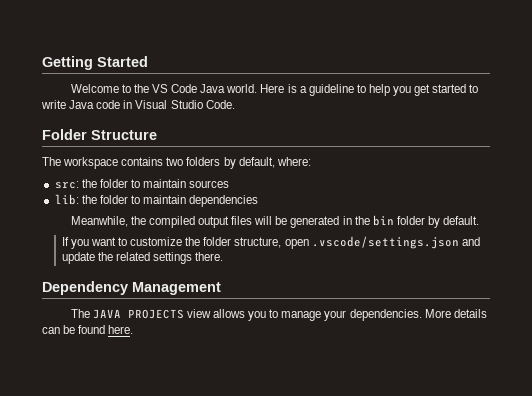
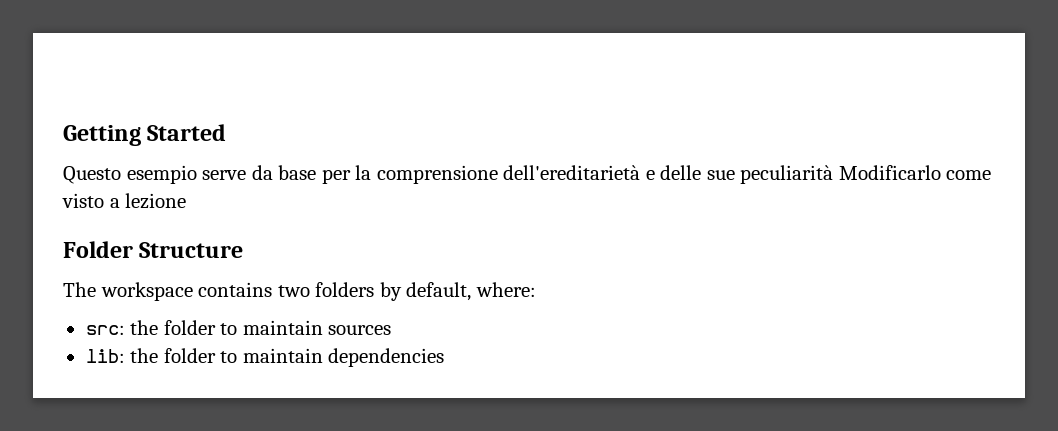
- Welcome to the VS Code Java world. Here is a guideline to help you get started to write Java code in Visual Studio Code.
+ Questo esempio serve da base per la comprensione dell'ereditarietà e delle sue peculiarità Modificarlo come visto a lezione
- Meanwhile, the compiled output files will be generated in the bin folder by default.
- If you want to customize the folder structure, open .vscode/settings.json and update the related settings there.
- Dependency Management
- The JAVA PROJECTS view allows you to manage your dependencies. More details can be found here.

